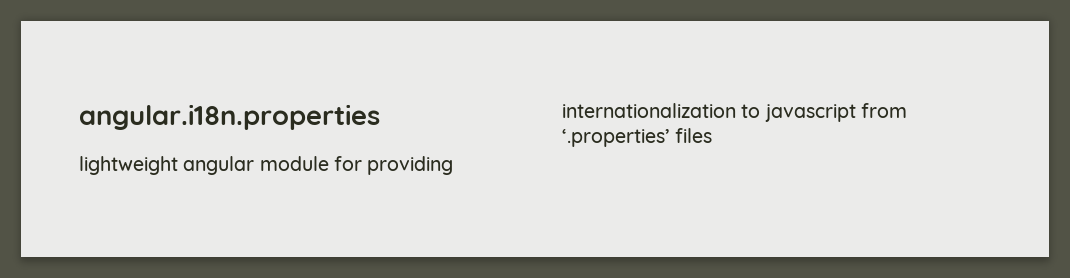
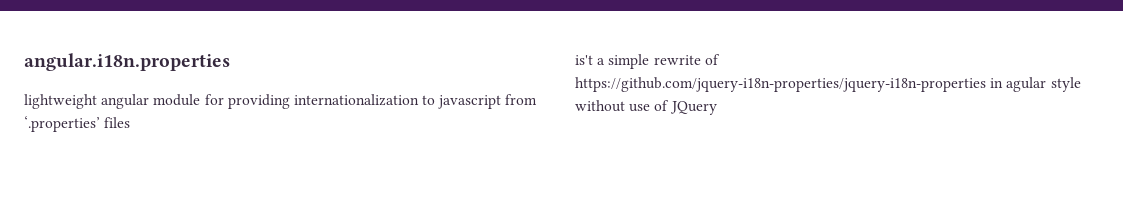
+ is't a simple rewrite of https://github.com/jquery-i18n-properties/jquery-i18n-properties in agular style without use of JQuery

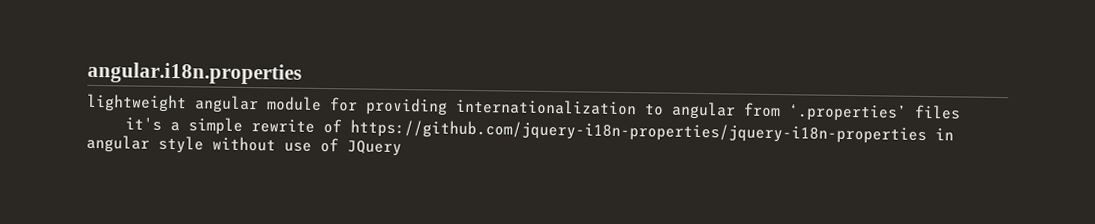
- lightweight angular module for providing internationalization to javascript from ‘.properties’ files
+ lightweight angular module for providing internationalization to angular from ‘.properties’ files
- is't a simple rewrite of https://github.com/jquery-i18n-properties/jquery-i18n-properties in agular style without use of JQuery
+ it's a simple rewrite of https://github.com/jquery-i18n-properties/jquery-i18n-properties in angular style without use of JQuery

